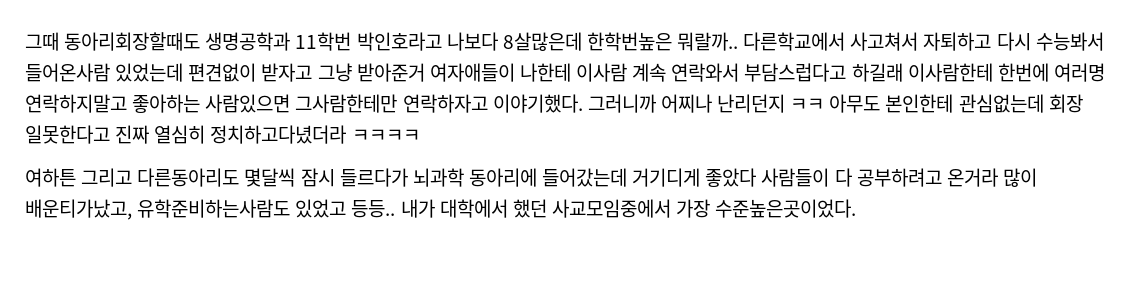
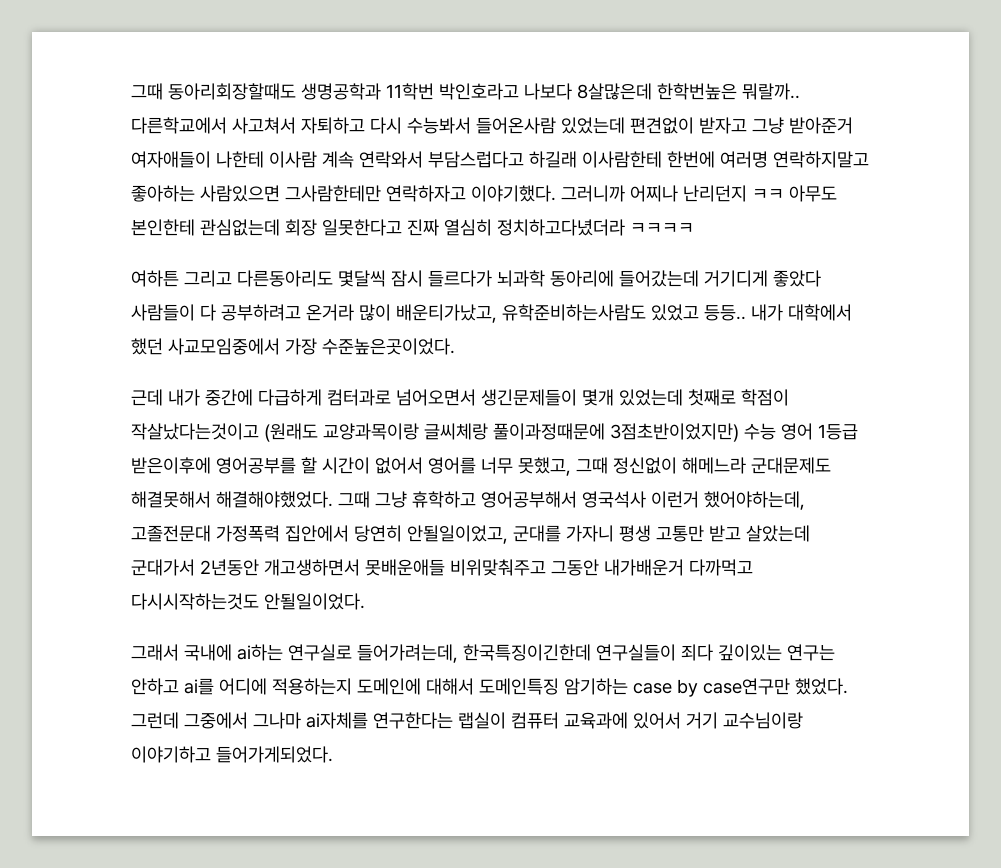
+ 근데 내가 중간에 다급하게 컴터과로 넘어오면서 생긴문제들이 몇개 있었는데 첫째로 학점이 작살났다는것이고 (원래도 교양과목이랑 글씨체랑 풀이과정때문에 3점초반이었지만) 수능 영어 1등급 받은이후에 영어공부를 할 시간이 없어서 영어를 너무 못했고, 그때 정신없이 해메느라 군대문제도 해결못해서 해결해야했었다. 그때 그냥 휴학하고 영어공부해서 영국석사 이런거 했어야하는데, 고졸전문대 가정폭력 집안에서 당연히 안될일이었고, 군대를 가자니 평생 고통만 받고 살았는데 군대가서 2년동안 개고생하면서 못배운애들 비위맞춰주고 그동안 내가배운거 다까먹고 다시시작하는것도 안될일이었다.
+ 그래서 국내에 ai하는 연구실로 들어가려는데, 한국특징이긴한데 연구실들이 죄다 깊이있는 연구는 안하고 ai를 어디에 적용하는지 도메인에 대해서 도메인특징 암기하는 case by case연구만 했었다. 그런데 그중에서 그나마 ai자체를 연구한다는 랩실이 컴퓨터 교육과에 있어서 거기 교수님이랑 이야기하고 들어가게되었다.

